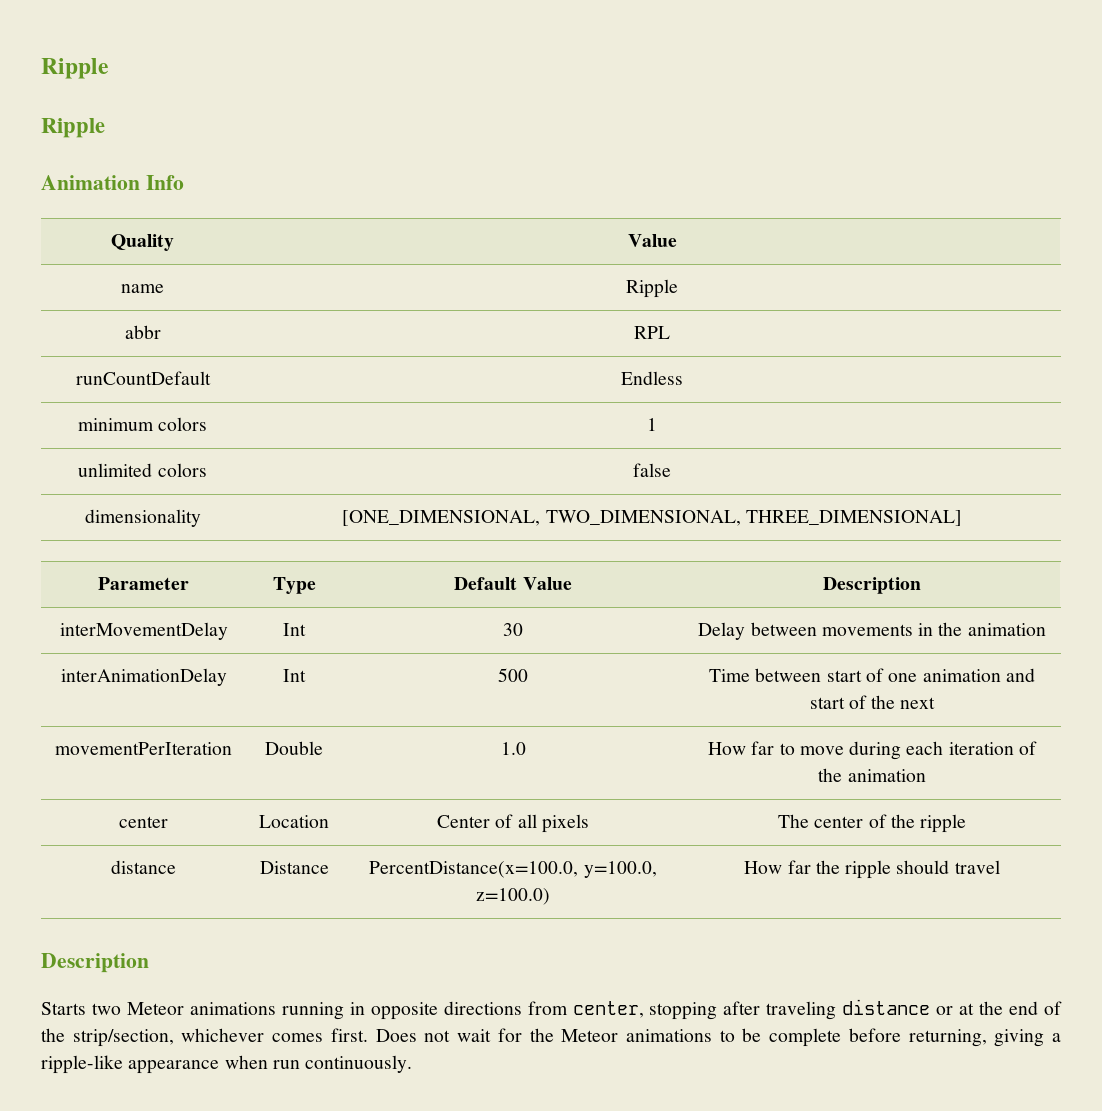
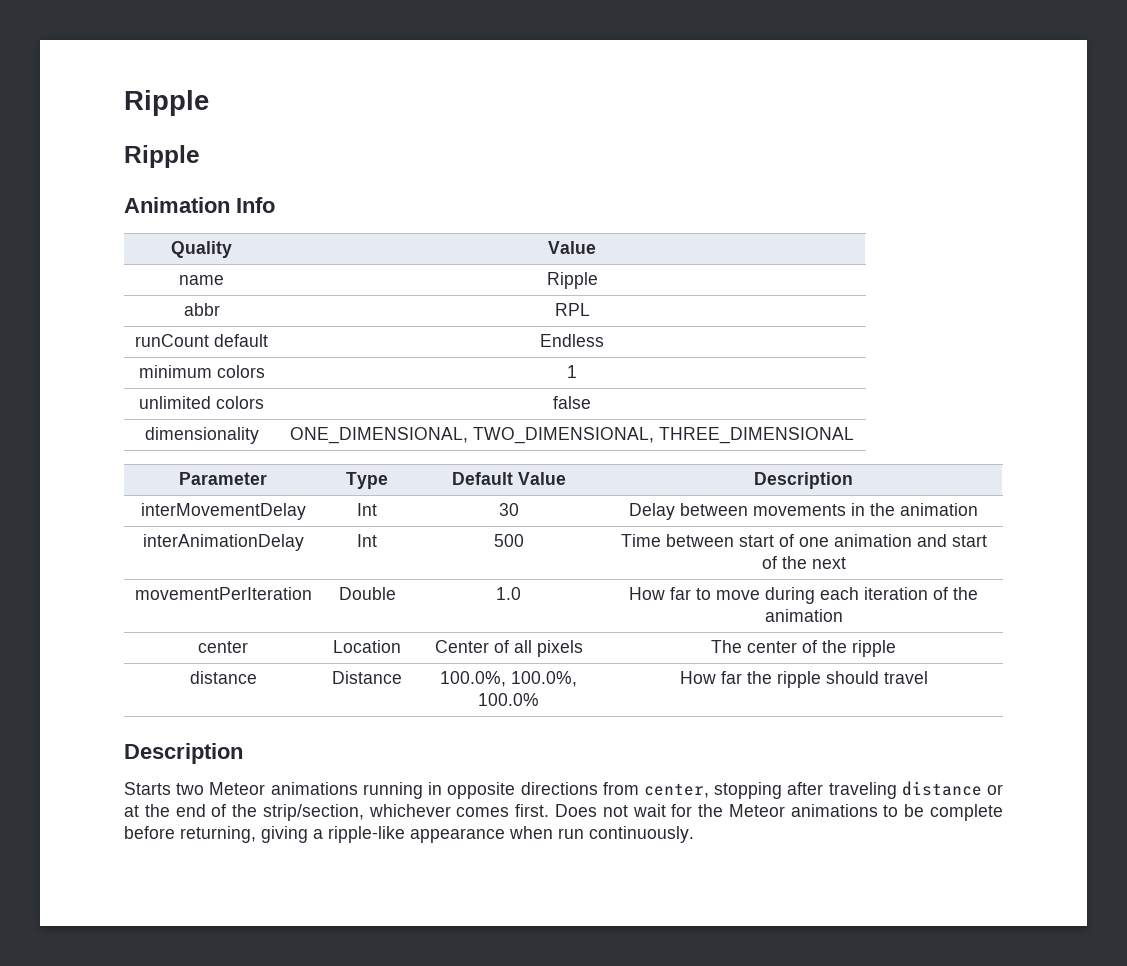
- runCountDefault | Endless
+ runCount default | Endless
- dimensionality | [ONE_DIMENSIONAL, TWO_DIMENSIONAL, THREE_DIMENSIONAL]
+ dimensionality | ONE_DIMENSIONAL, TWO_DIMENSIONAL, THREE_DIMENSIONAL
- distance | Distance | PercentDistance(x=100.0, y=100.0, z=100.0) | How far the ripple should travel
+ distance | Distance | 100.0%, 100.0%, 100.0% | How far the ripple should travel

